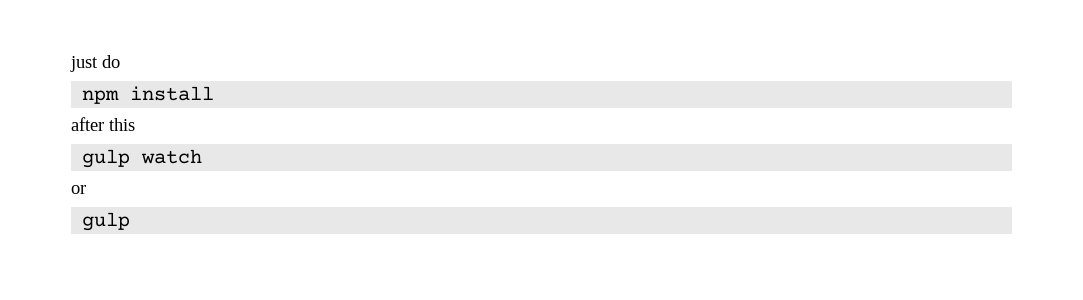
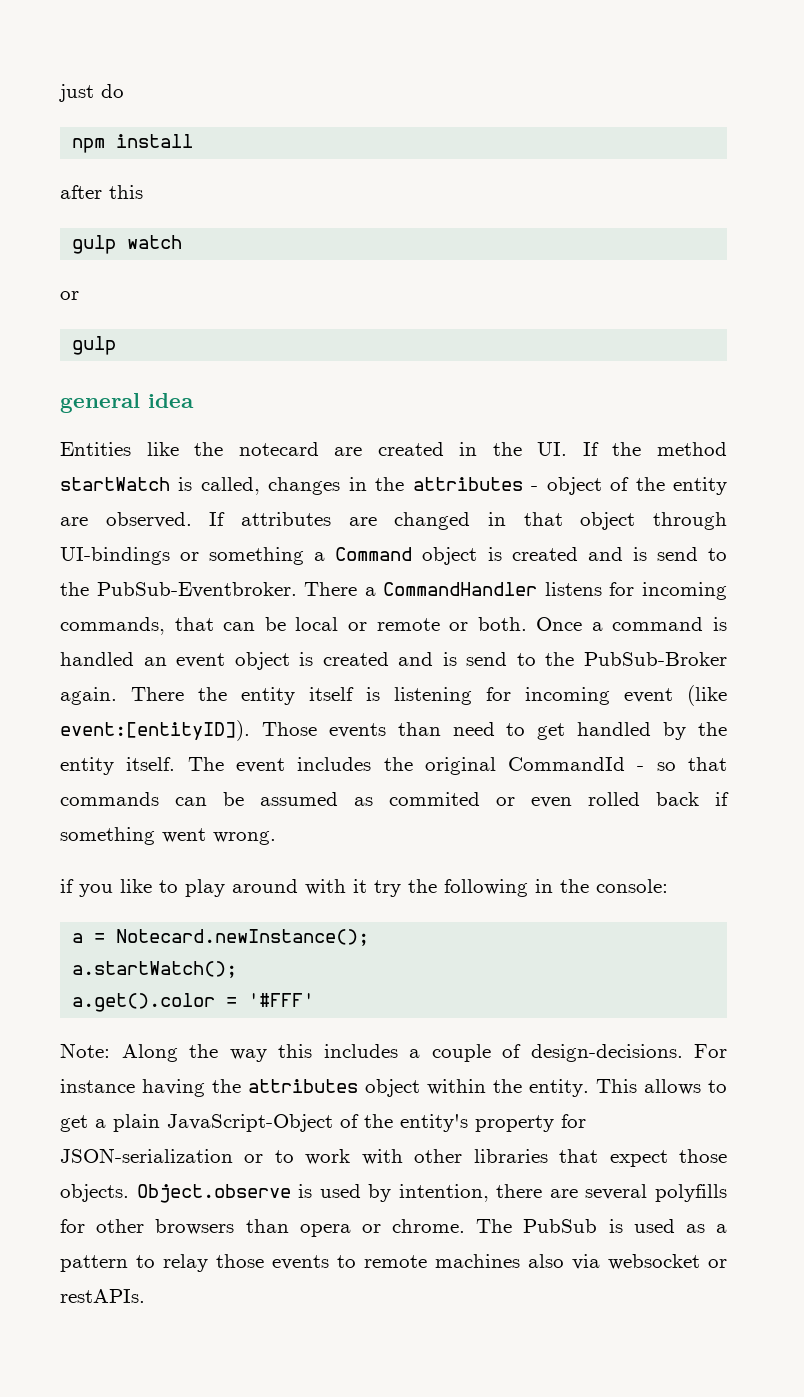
+ general idea
+ Entities like the notecard are created in the UI. If the method startWatch is called, changes in the attributes - object of the entity are observed. If attributes are changed in that object through UI-bindings or something a Command object is created and is send to the PubSub-Eventbroker. There a CommandHandler listens for incoming commands, that can be local or remote or both. Once a command is handled an event object is created and is send to the PubSub-Broker again. There the entity itself is listening for incoming event (like event:[entityID]). Those events than need to get handled by the entity itself. The event includes the original CommandId - so that commands can be assumed as commited or even rolled back if something went wrong.
+ if you like to play around with it try the following in the console:
+ a = Notecard.newInstance();
+ a.startWatch();
+ a.get().color = '#FFF'
+ Note: Along the way this includes a couple of design-decisions. For instance having the attributes object within the entity. This allows to get a plain JavaScript-Object of the entity's property for JSON-serialization or to work with other libraries that expect those objects. Object.observe is used by intention, there are several polyfills for other browsers than opera or chrome. The PubSub is used as a pattern to relay those events to remote machines also via websocket or restAPIs.

